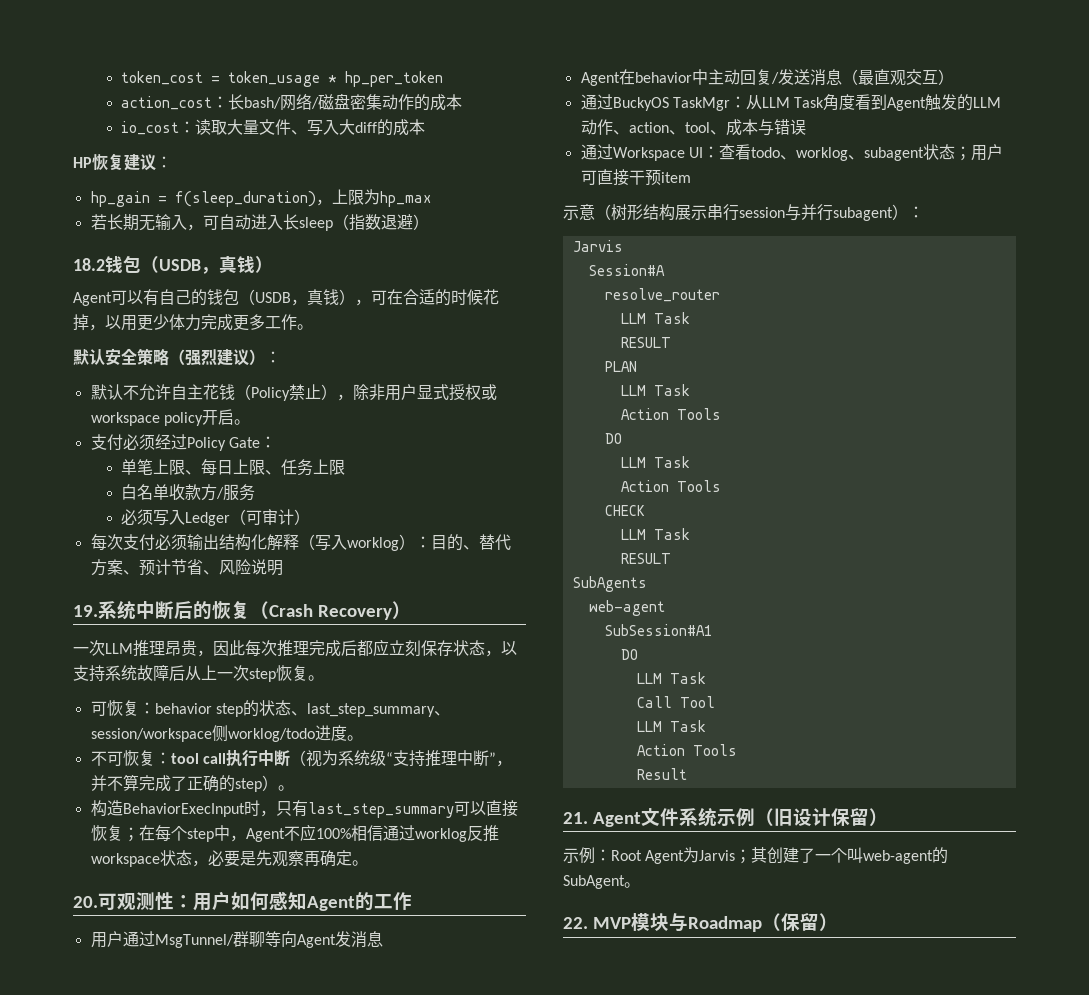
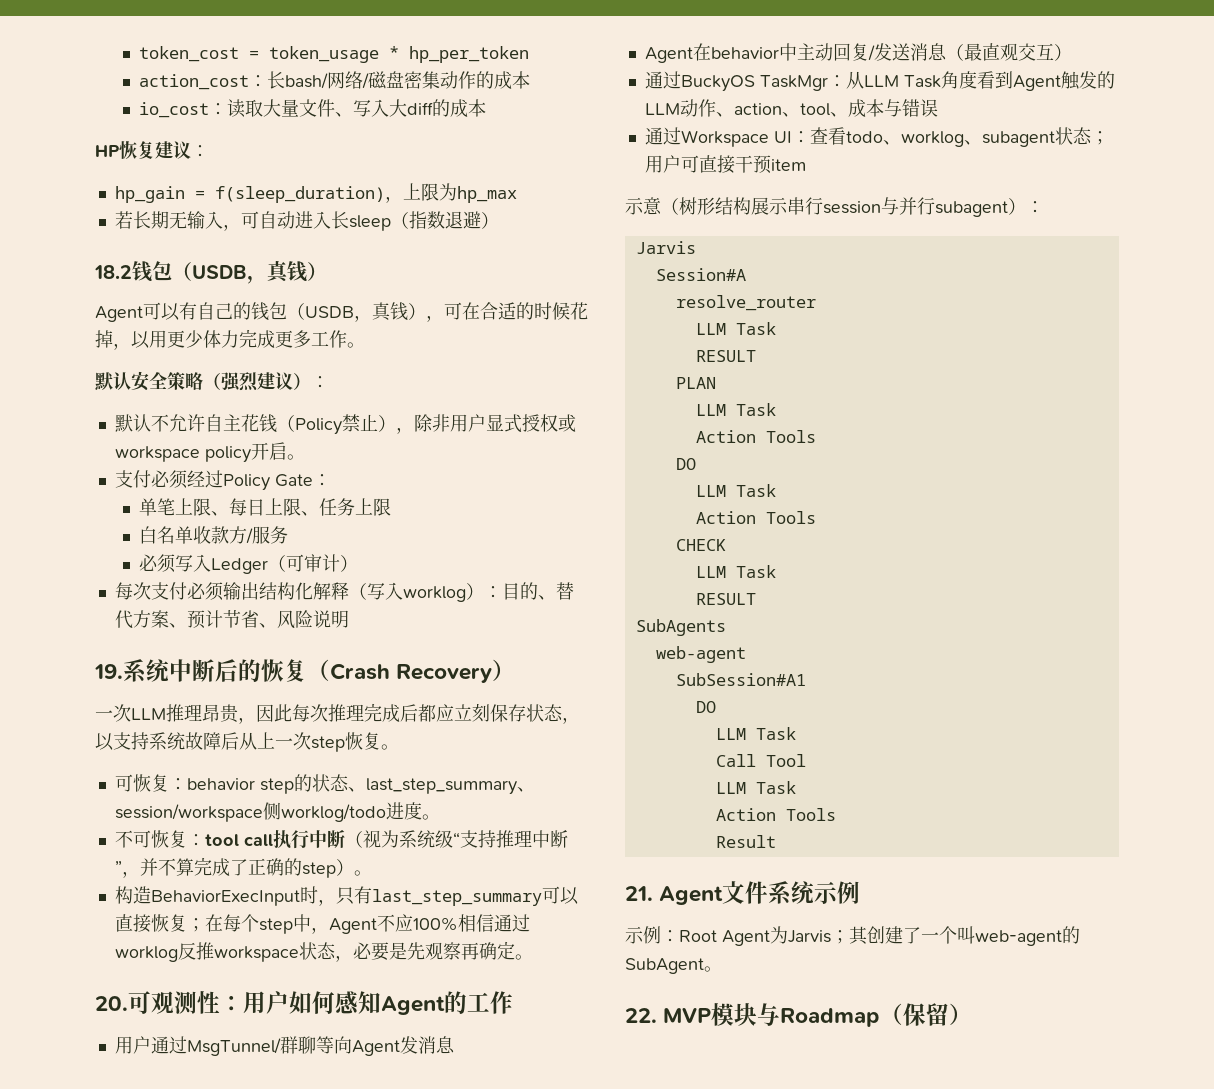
- 21. Agent文件系统示例（旧设计保留）
+ 21. Agent文件系统示例

